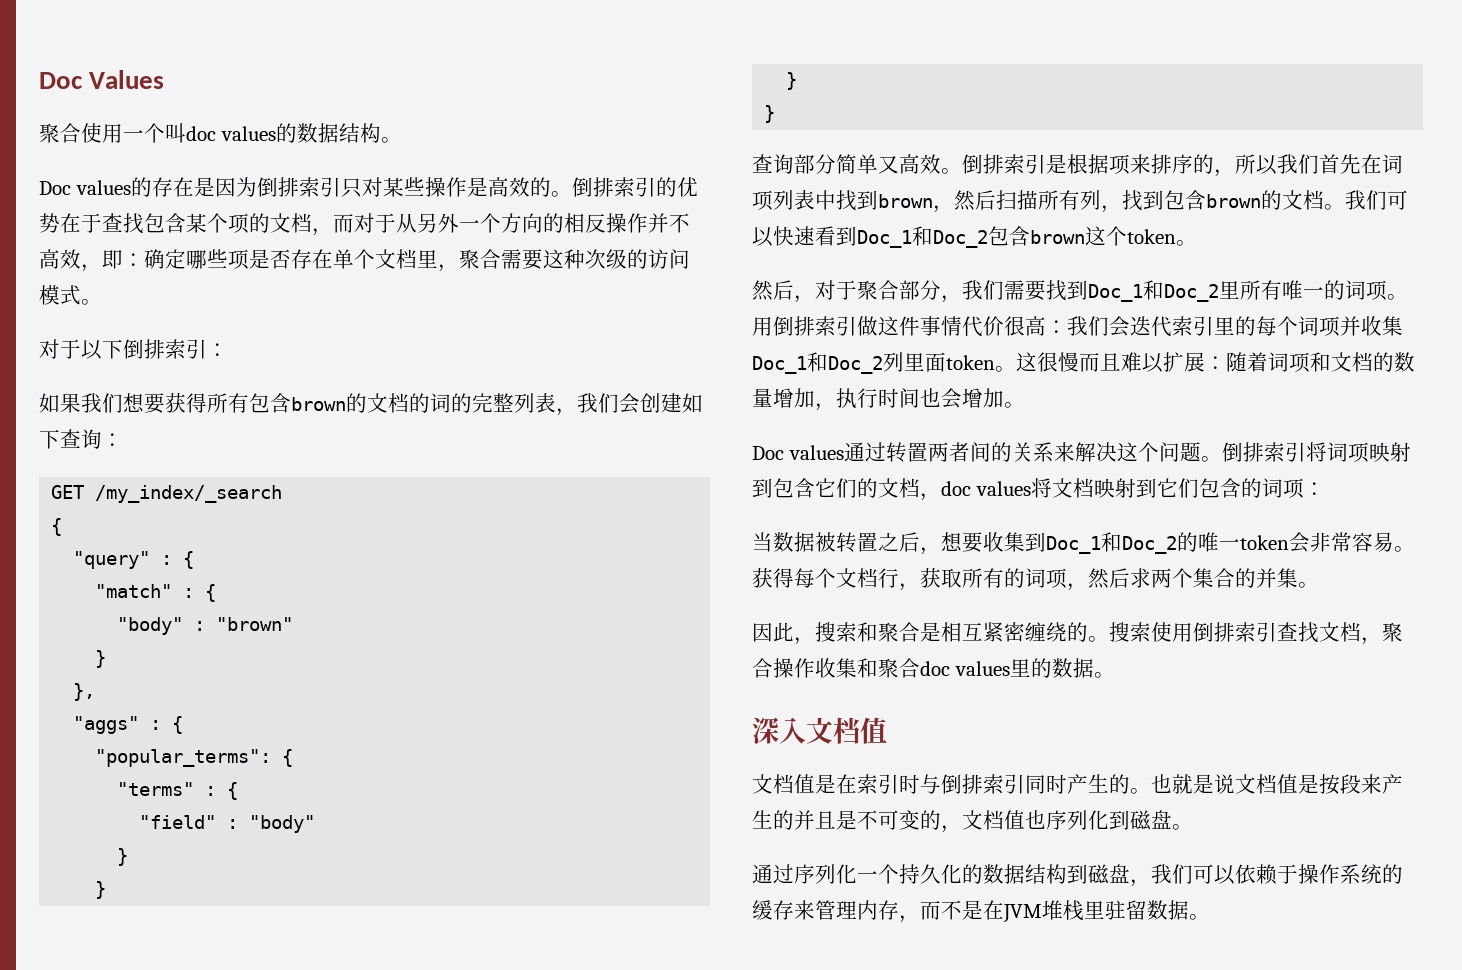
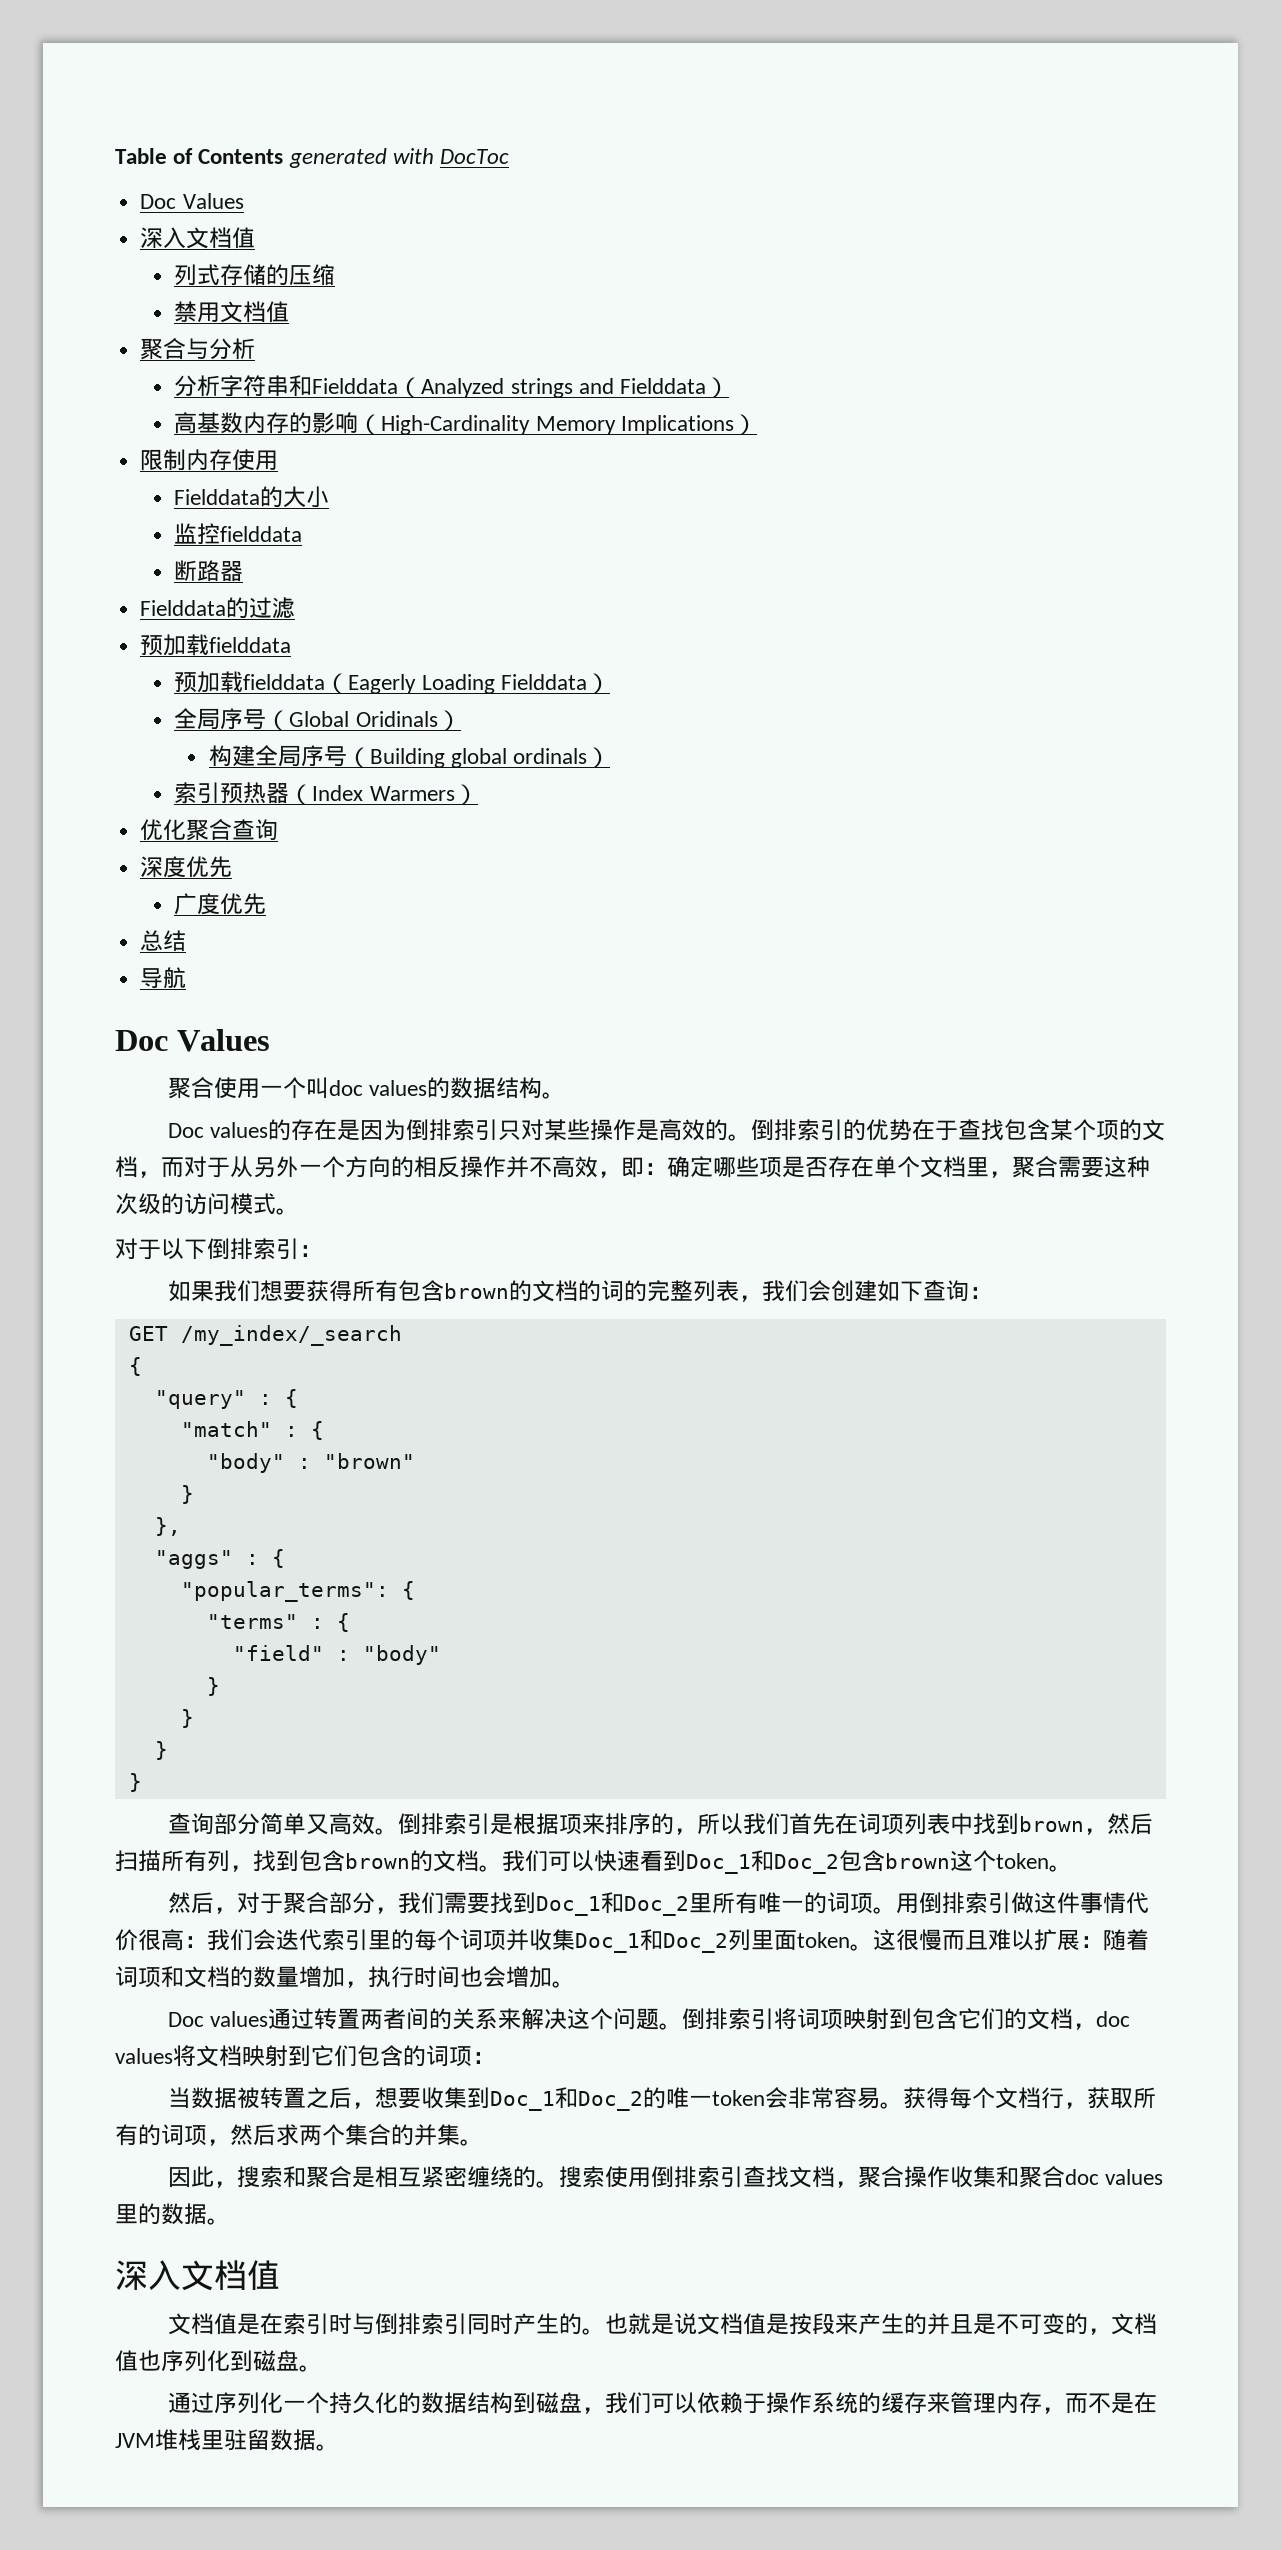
+ Table of Contents generated with DocToc
+ Doc Values
+ 深入文档值
+ 列式存储的压缩
+ 禁用文档值
+ 聚合与分析
+ 分析字符串和Fielddata（Analyzed strings and Fielddata）
+ 高基数内存的影响（High-Cardinality Memory Implications）
+ 限制内存使用
+ Fielddata的大小
+ 监控fielddata
+ 断路器
+ Fielddata的过滤
+ 预加载fielddata
+ 预加载fielddata（Eagerly Loading Fielddata）
+ 全局序号（Global Oridinals）
+ 构建全局序号（Building global ordinals）
+ 索引预热器（Index Warmers）
+ 优化聚合查询
+ 深度优先
+ 广度优先
+ 总结
+ 导航

